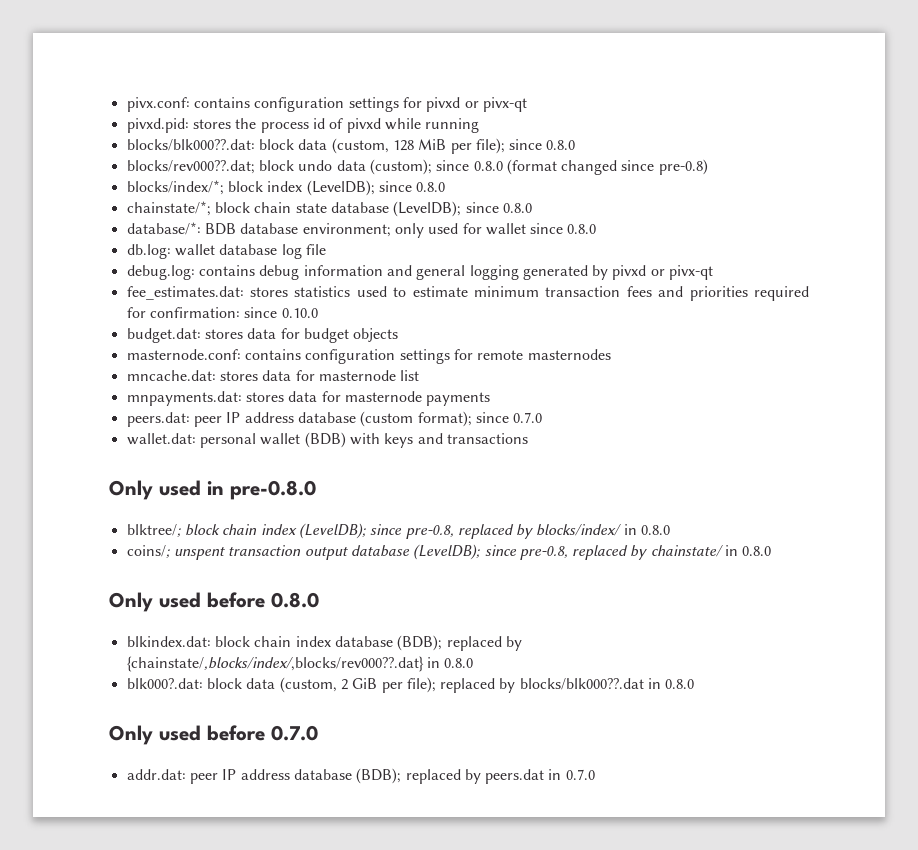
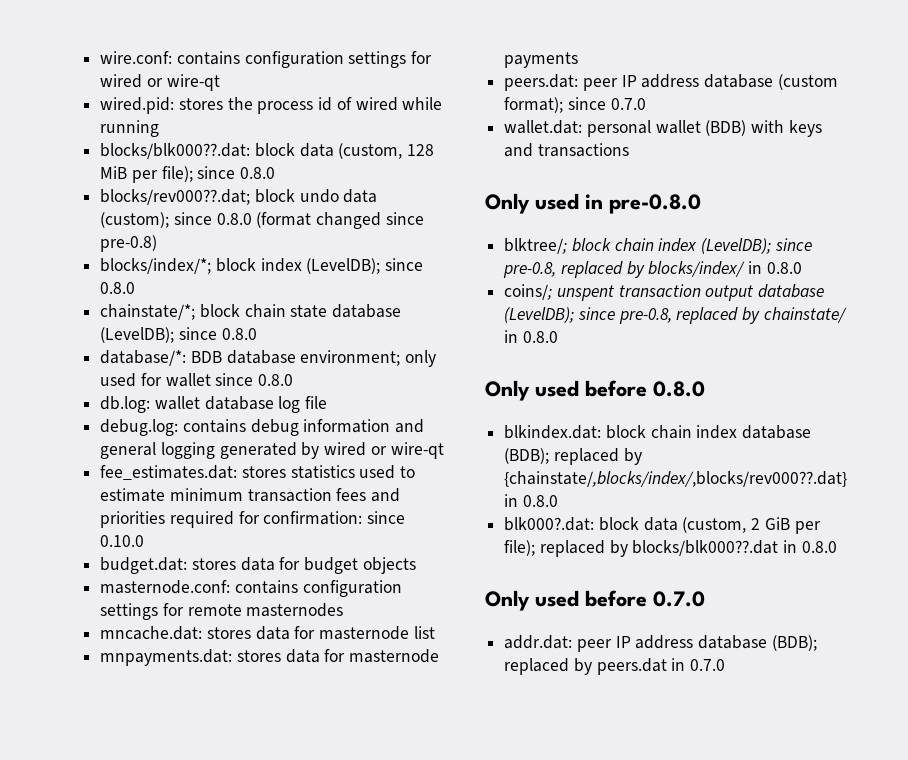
- pivx.conf: contains configuration settings for pivxd or pivx-qt
- pivxd.pid: stores the process id of pivxd while running
+ wire.conf: contains configuration settings for wired or wire-qt
+ wired.pid: stores the process id of wired while running
- debug.log: contains debug information and general logging generated by pivxd or pivx-qt
+ debug.log: contains debug information and general logging generated by wired or wire-qt

